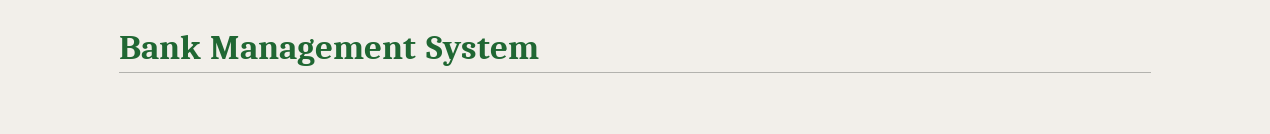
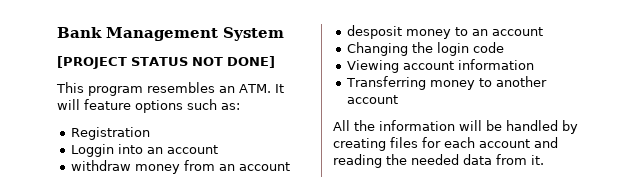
+ [PROJECT STATUS NOT DONE]
+ This program resembles an ATM. It will feature options such as:
+ Registration
+ Loggin into an account
+ withdraw money from an account
+ desposit money to an account
+ Changing the login code
+ Viewing account information
+ Transferring money to another account
+ All the information will be handled by creating files for each account and reading the needed data from it.

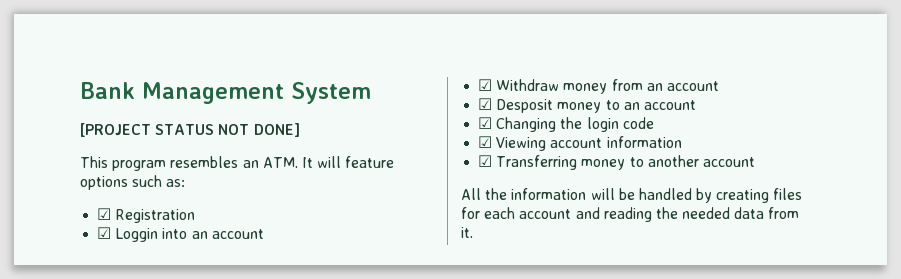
- Registration
+ ☑ Registration
- Loggin into an account
+ ☑ Loggin into an account
- withdraw money from an account
+ ☑ Withdraw money from an account
- desposit money to an account
+ ☑ Desposit money to an account
- Changing the login code
+ ☑ Changing the login code
- Viewing account information
+ ☑ Viewing account information
- Transferring money to another account
+ ☑ Transferring money to another account

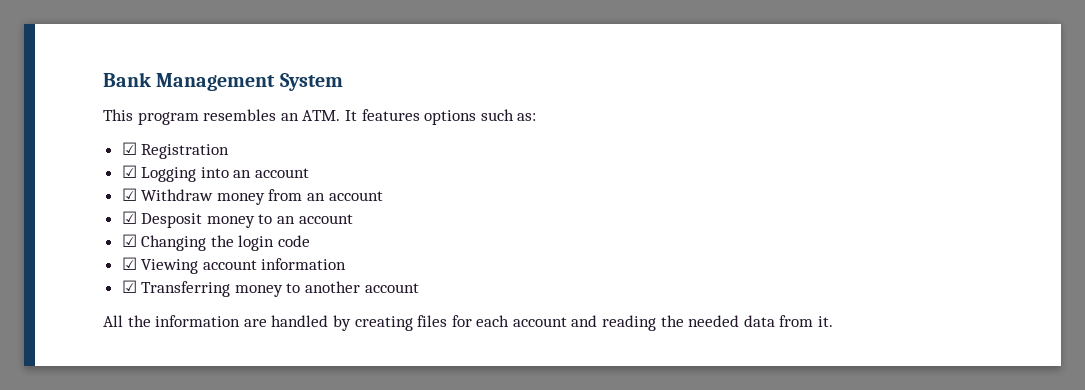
- [PROJECT STATUS NOT DONE]
- This program resembles an ATM. It will feature options such as:
+ This program resembles an ATM. It features options such as:
- ☑ Loggin into an account
+ ☑ Logging into an account
- All the information will be handled by creating files for each account and reading the needed data from it.
+ All the information are handled by creating files for each account and reading the needed data from it.

